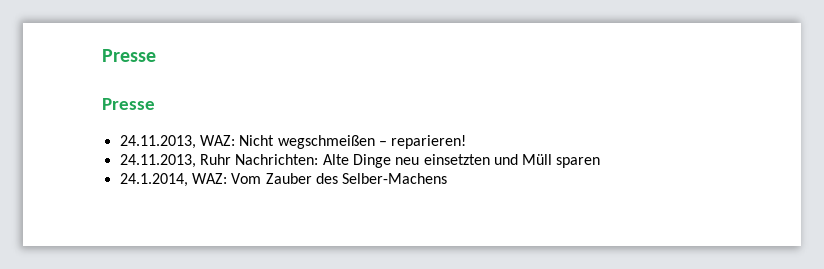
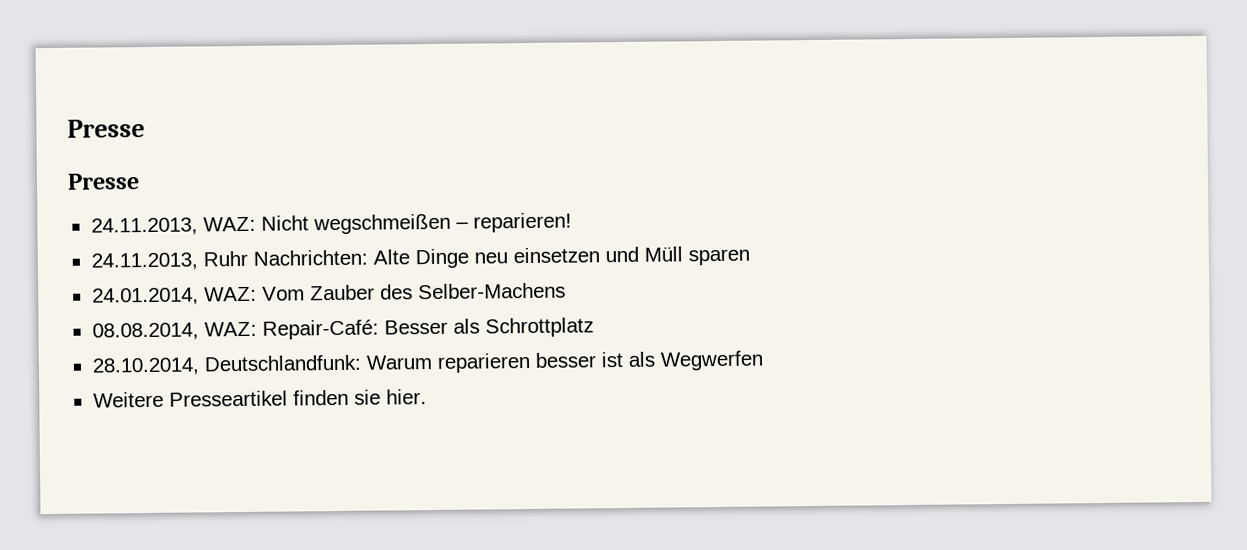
- 24.11.2013, Ruhr Nachrichten: Alte Dinge neu einsetzten und Müll sparen
+ 24.11.2013, Ruhr Nachrichten: Alte Dinge neu einsetzen und Müll sparen
- 24.1.2014, WAZ: Vom Zauber des Selber-Machens
+ 24.01.2014, WAZ: Vom Zauber des Selber-Machens
+ 08.08.2014, WAZ: Repair-Café: Besser als Schrottplatz
+ 28.10.2014, Deutschlandfunk: Warum reparieren besser ist als Wegwerfen
+ Weitere Presseartikel finden sie hier.

